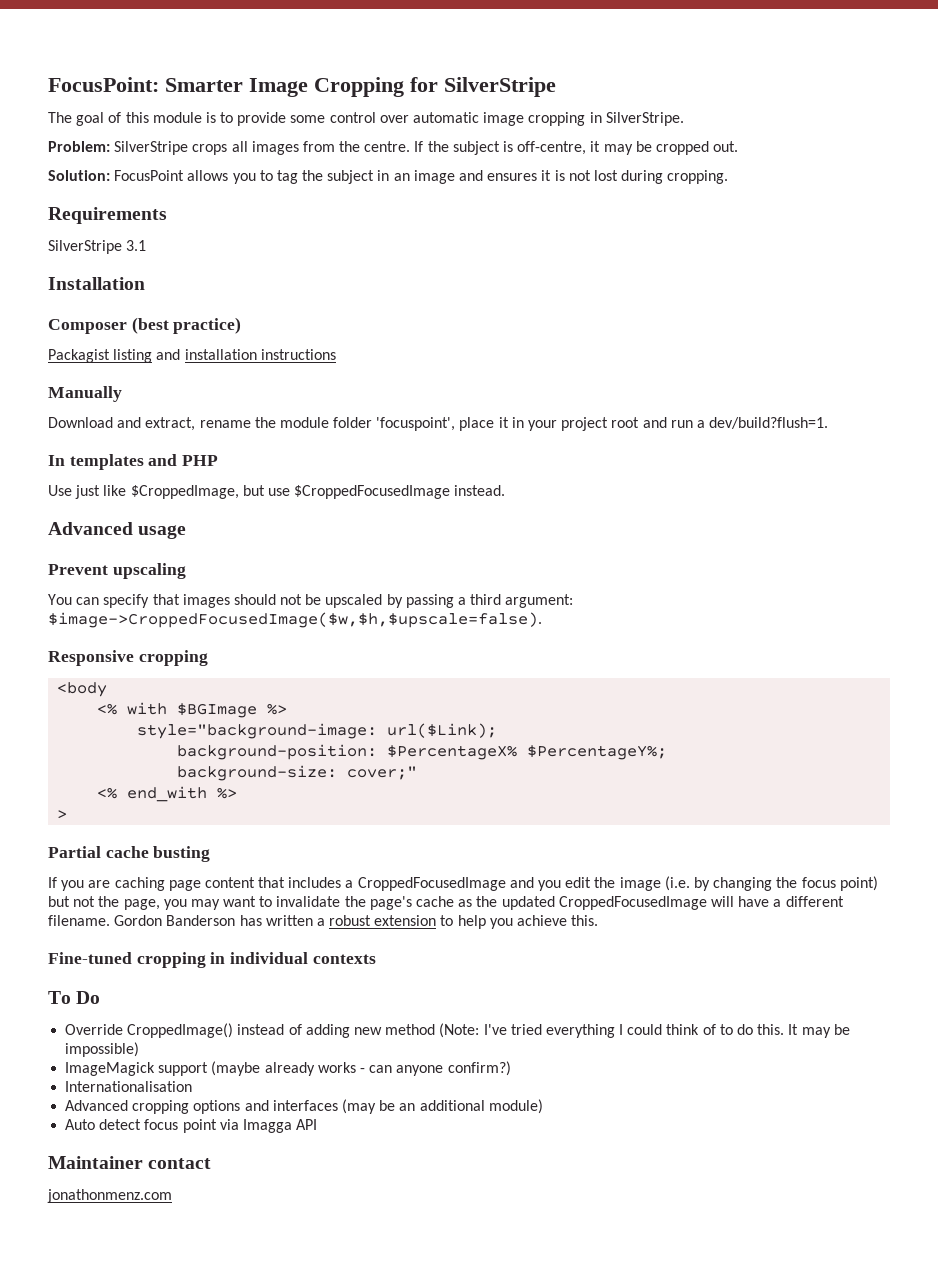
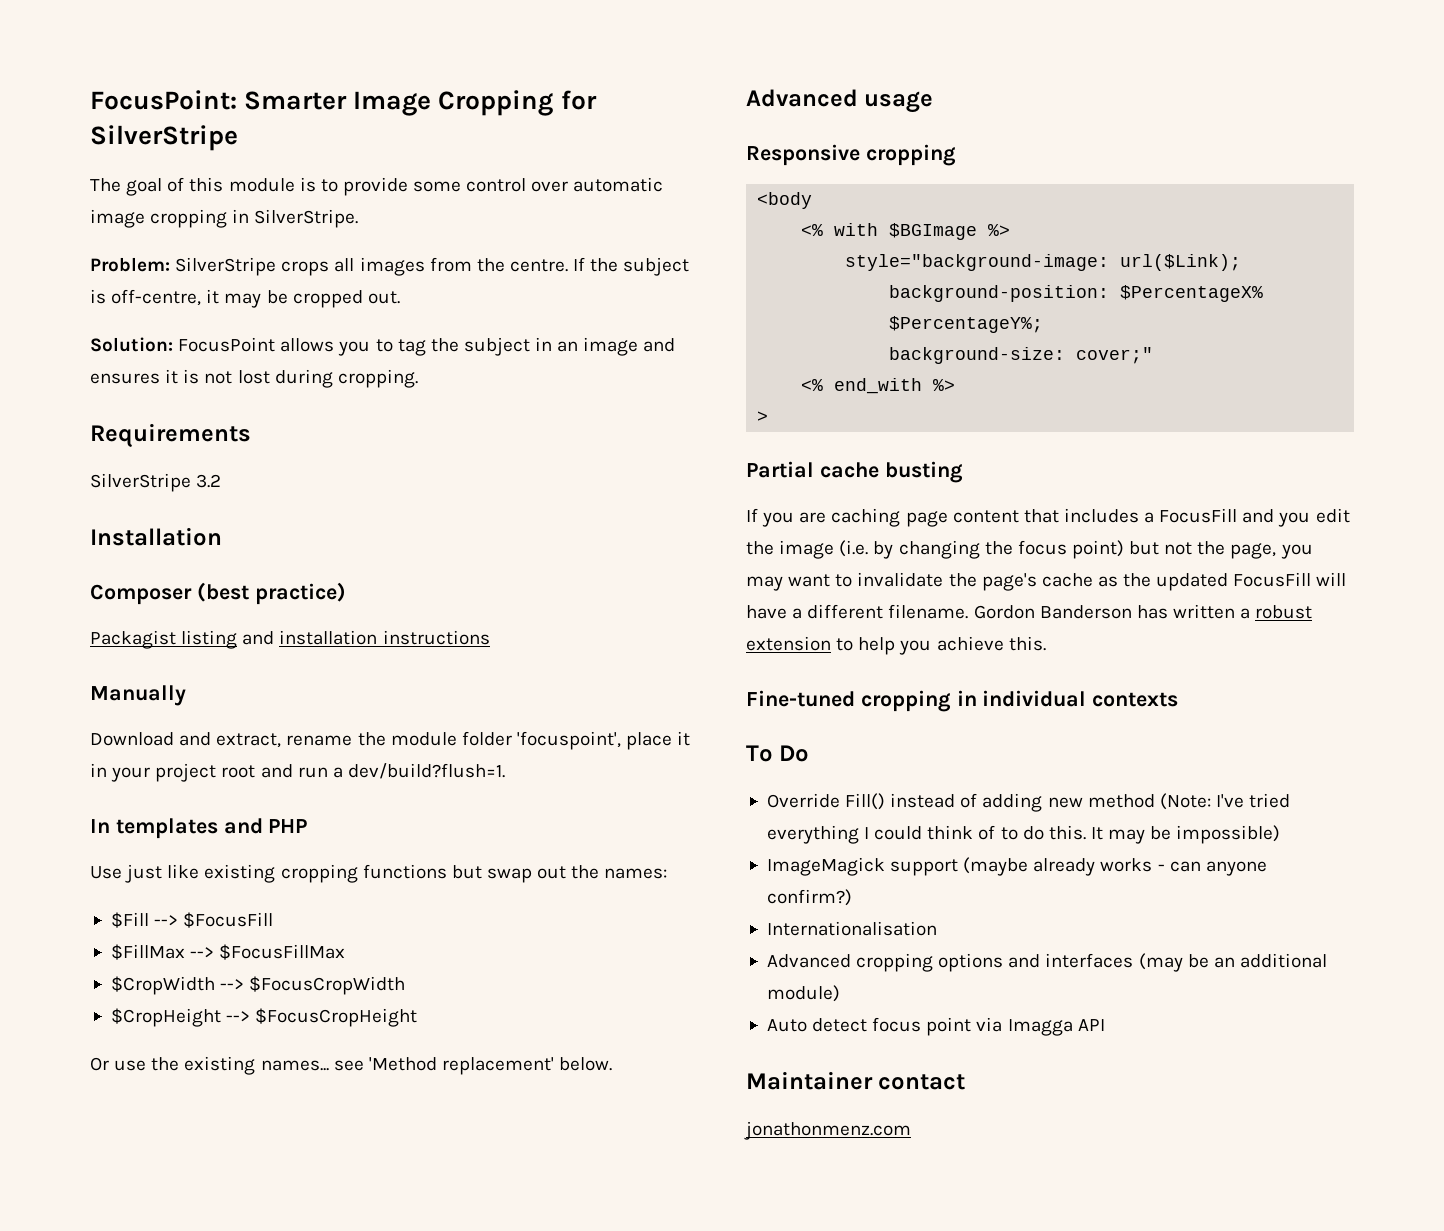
- SilverStripe 3.1
+ SilverStripe 3.2
- Use just like $CroppedImage, but use $CroppedFocusedImage instead.
+ Use just like existing cropping functions but swap out the names:
+ $Fill --> $FocusFill
+ $FillMax --> $FocusFillMax
+ $CropWidth --> $FocusCropWidth
+ $CropHeight --> $FocusCropHeight
+ Or use the existing names... see 'Method replacement' below.
  Advanced usage
- Prevent upscaling
- You can specify that images should not be upscaled by passing a third argument: $image->CroppedFocusedImage($w,$h,$upscale=false).
- If you are caching page content that includes a CroppedFocusedImage and you edit the image (i.e. by changing the focus point) but not the page, you may want to invalidate the page's cache as the updated CroppedFocusedImage will have a different filename.
+ If you are caching page content that includes a FocusFill and you edit the image (i.e. by changing the focus point) but not the page, you may want to invalidate the page's cache as the updated FocusFill will have a different filename.
- Override CroppedImage() instead of adding new method (Note: I've tried everything I could think of to do this.
+ Override Fill() instead of adding new method (Note: I've tried everything I could think of to do this.

